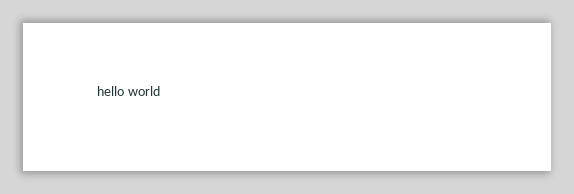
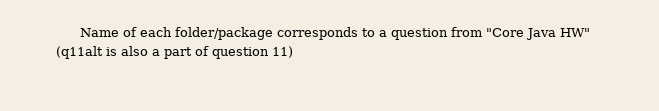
- hello world
+ Name of each folder/package corresponds to a question from "Core Java HW" (q11alt is also a part of question 11)

